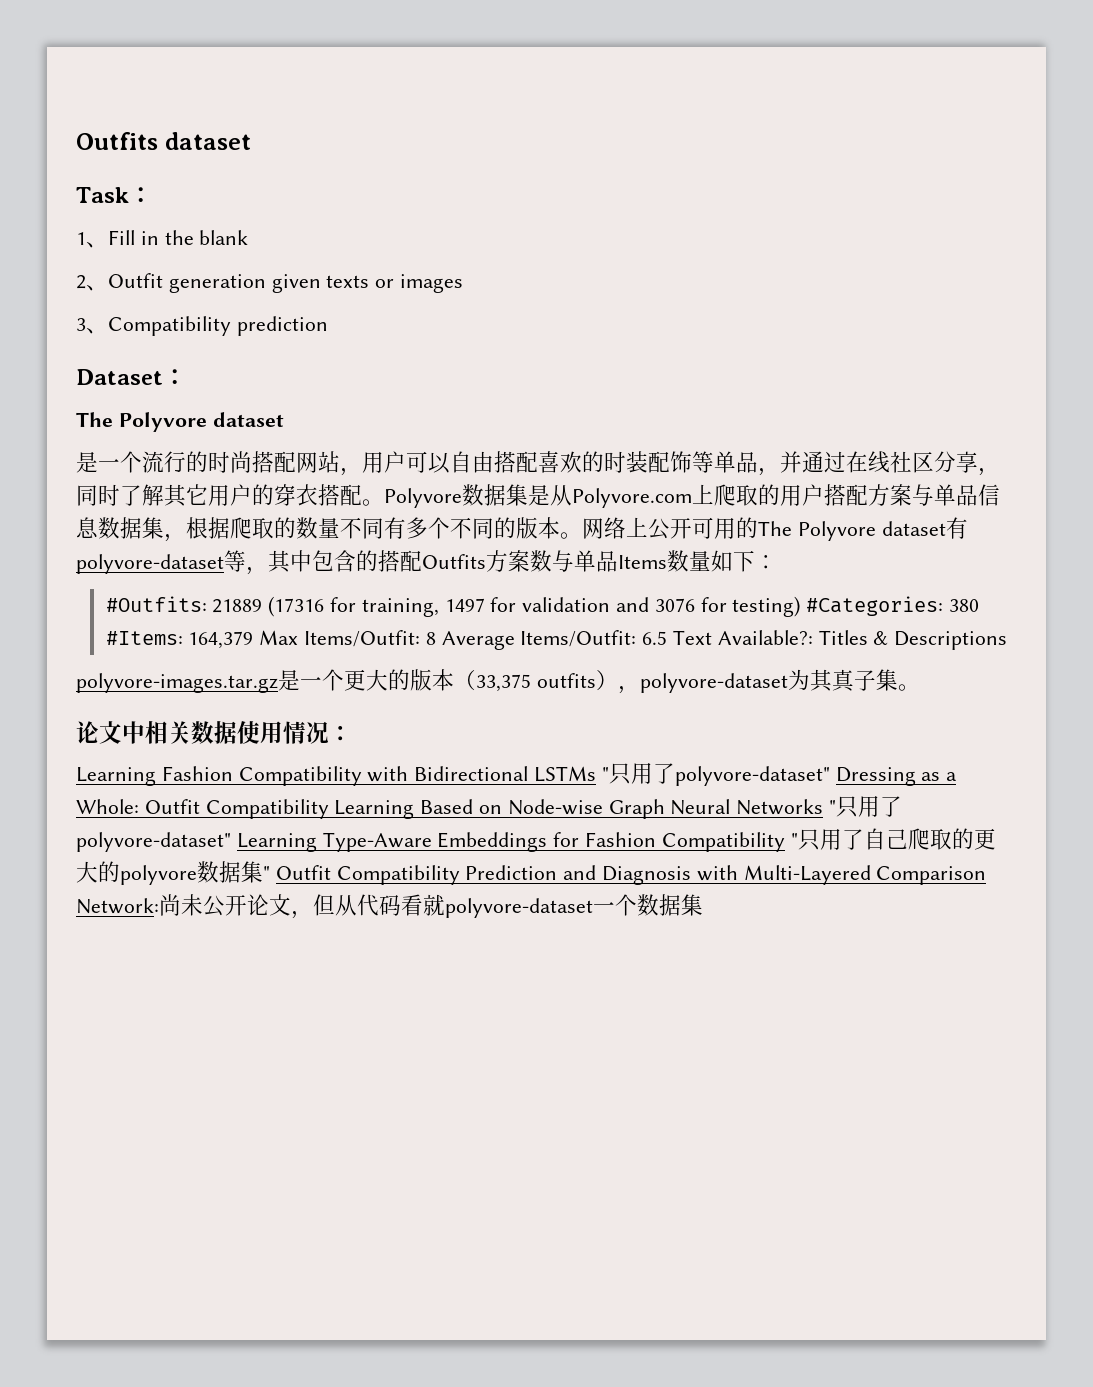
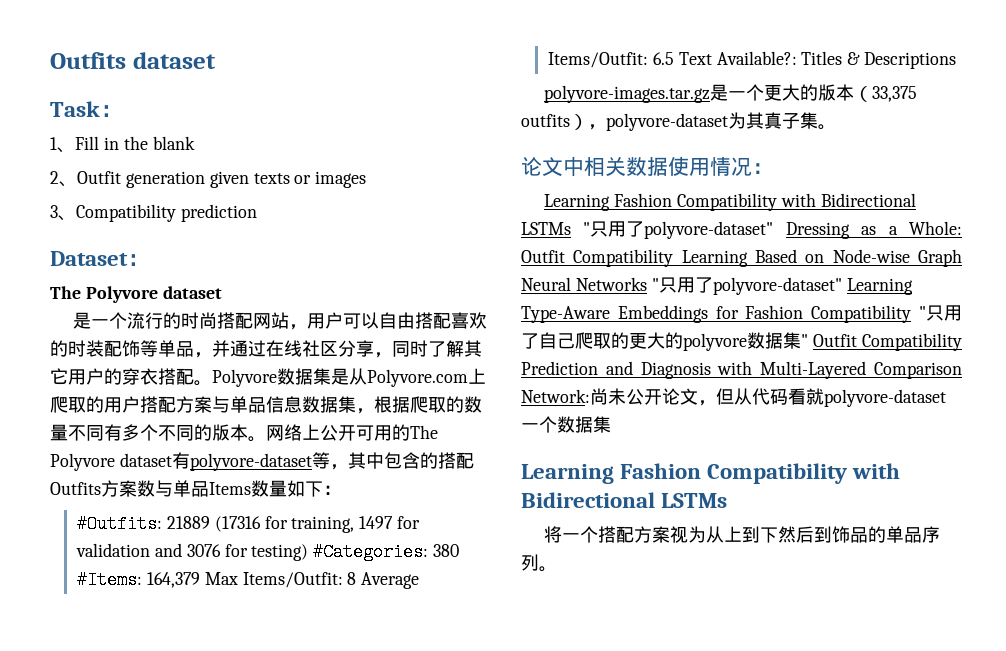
  尚未公开论文，但从代码看就polyvore-dataset一个数据集
+ Learning Fashion Compatibility with Bidirectional LSTMs
+ 将一个搭配方案视为从上到下然后到饰品的单品序列。

